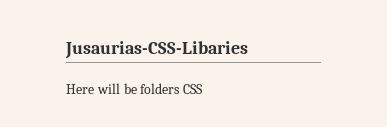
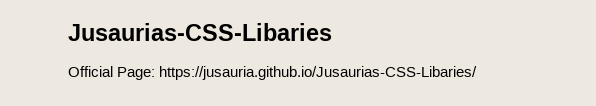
- Here will be folders CSS
+ Official Page: https://jusauria.github.io/Jusaurias-CSS-Libaries/

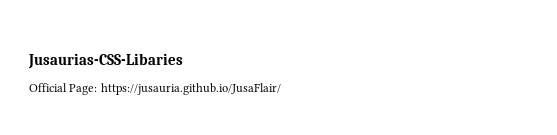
- Official Page: https://jusauria.github.io/Jusaurias-CSS-Libaries/
+ Official Page: https://jusauria.github.io/JusaFlair/

